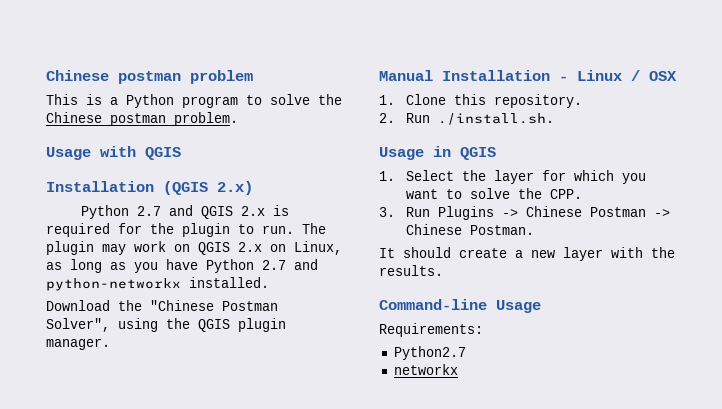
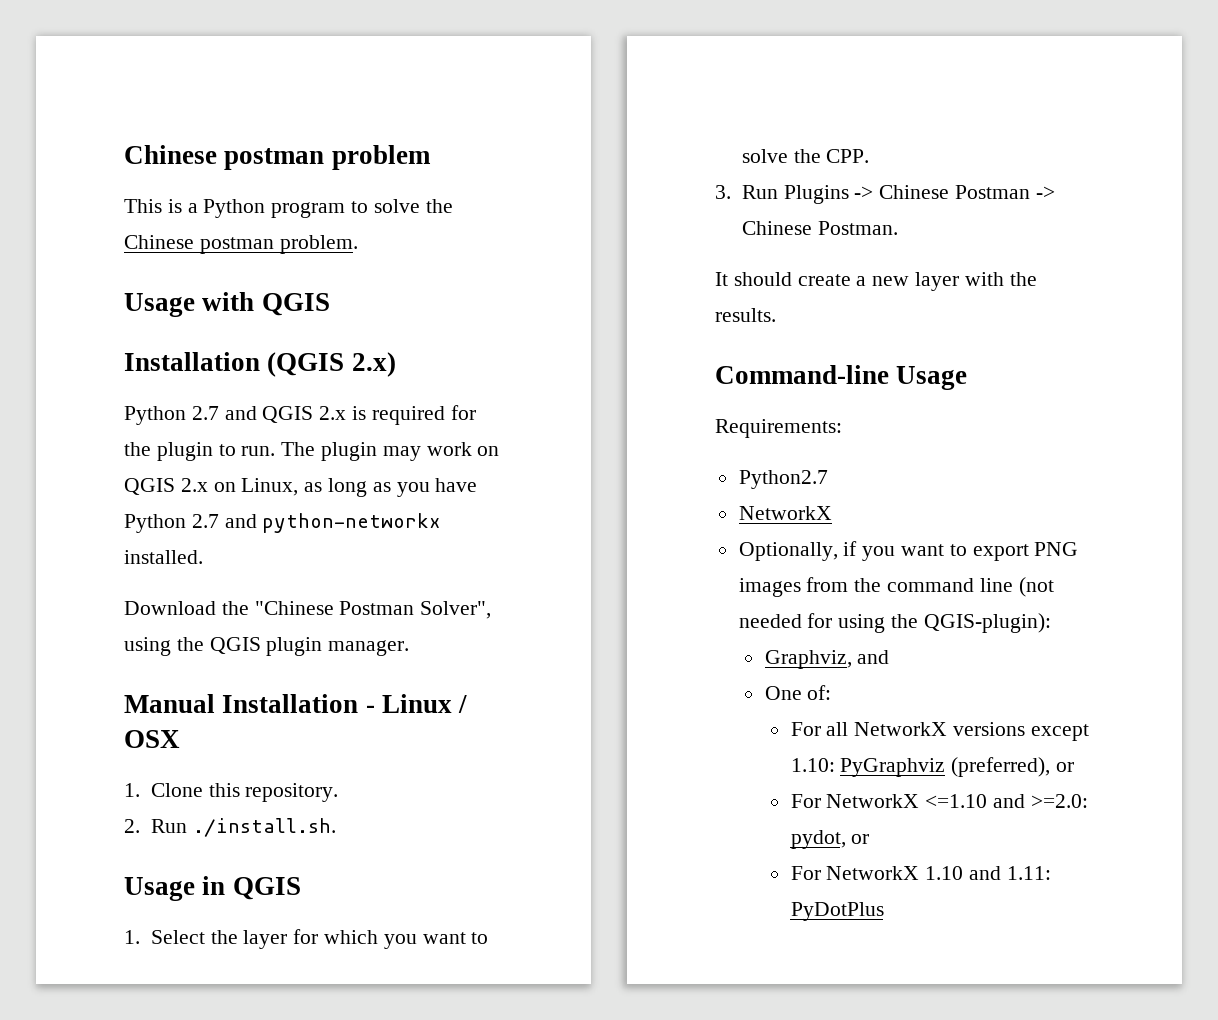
  Python2.7
- networkx
+ NetworkX
+ Optionally, if you want to export PNG images from the command line (not needed for using the QGIS-plugin):
+ Graphviz, and
+ One of:
+ For all NetworkX versions except 1.10: PyGraphviz (preferred), or
+ For NetworkX <=1.10 and >=2.0: pydot, or
+ For NetworkX 1.10 and 1.11: PyDotPlus

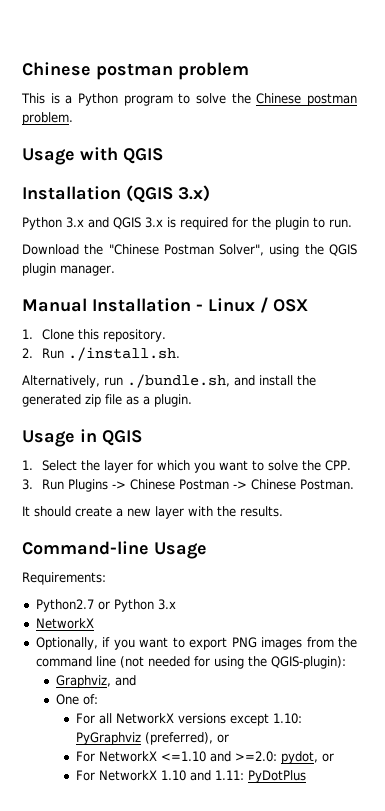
- Installation (QGIS 2.x)
- Python 2.7 and QGIS 2.x is required for the plugin to run. The plugin may work on QGIS 2.x on Linux, as long as you have Python 2.7 and python-networkx installed.
+ Installation (QGIS 3.x)
+ Python 3.x and QGIS 3.x is required for the plugin to run.
+ Alternatively, run ./bundle.sh, and install the generated zip file as a plugin.
- Python2.7
+ Python2.7 or Python 3.x

